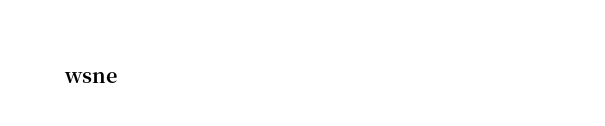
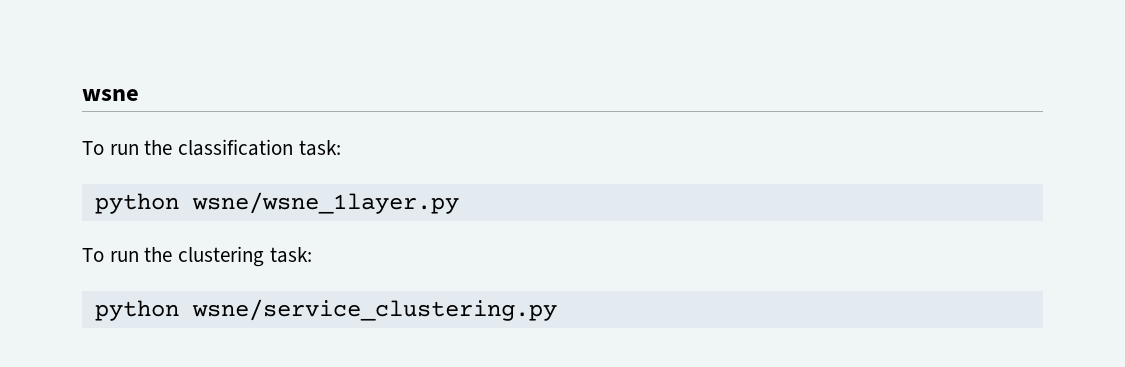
+ To run the classification task:
+ python wsne/wsne_1layer.py
+ To run the clustering task:
+ python wsne/service_clustering.py

